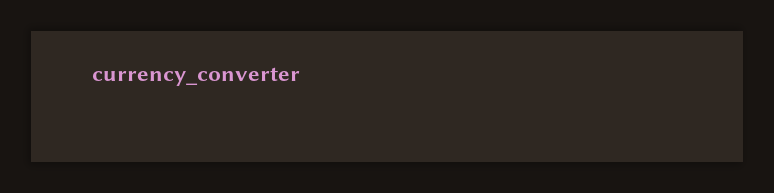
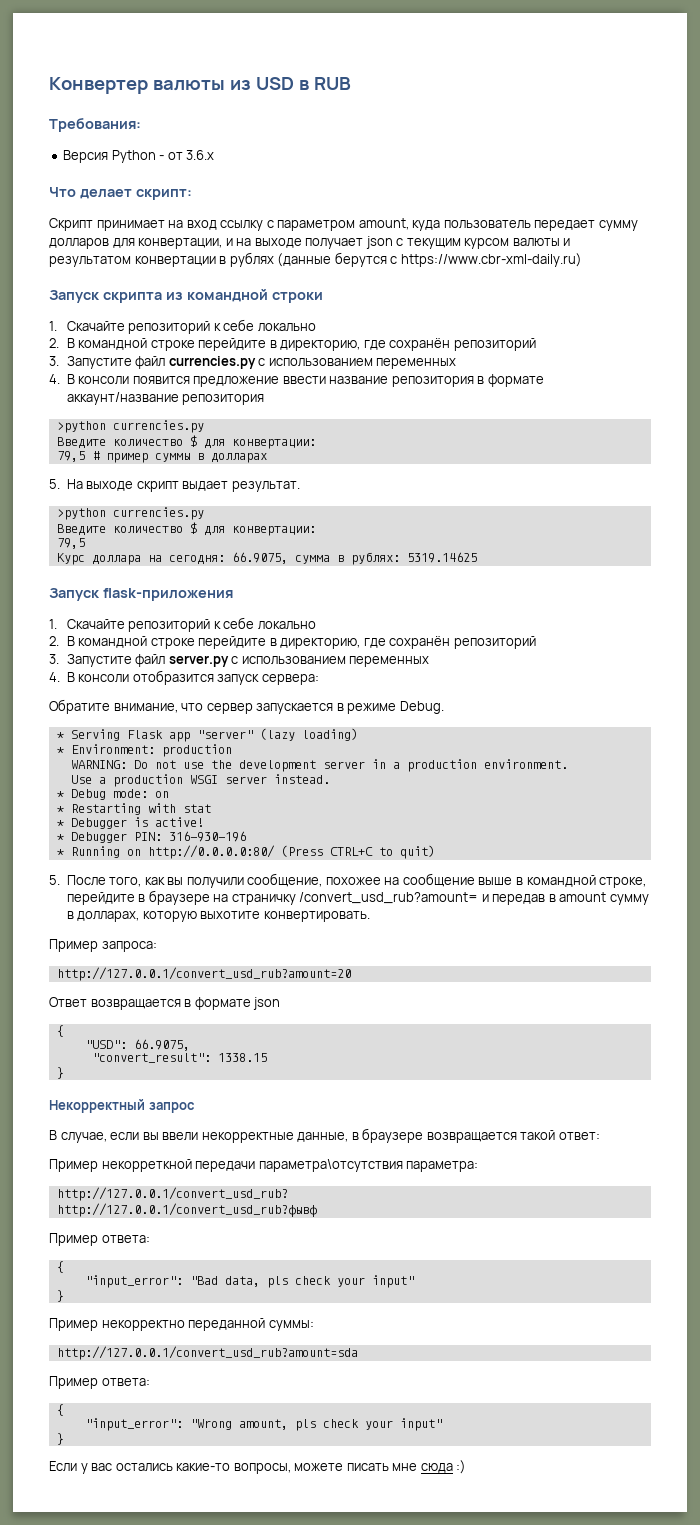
- currency_converter
+ Конвертер валюты из USD в RUB
+ Требования:
+ Версия Python - от 3.6.x
+ Что делает cкрипт:
+ Скрипт принимает на вход ссылку c параметром amount, куда пользователь передает сумму долларов для конвертации, и на выходе получает json с текущим курсом валюты и результатом конвертации в рублях (данные берутся с https://www.cbr-xml-daily.ru)
+ Запуск скрипта из командной строки
+ 1. Скачайте репозиторий к себе локально
+ 2. В командной строке перейдите в директорию, где сохранён репозиторий
+ 3. Запустите файл сurrencies.py с использованием переменных
+ 4. В консоли появится предложение ввести название репозитория в формате аккаунт/название репозитория
+ >python сurrencies.py
+ Введите количество $ для конвертации:
+ 79,5 # пример cуммы в долларах
+ 5. На выходе cкрипт выдает результат.
+ >python currencies.py
+ Введите количество $ для конвертации:
+ 79,5
+ Курс доллара на сегодня: 66.9075, cумма в рублях: 5319.14625
+ Запуск flask-приложения
+ 1. Скачайте репозиторий к себе локально
+ 2. В командной строке перейдите в директорию, где сохранён репозиторий
+ 3. Запустите файл server.py с использованием переменных
+ 4. В консоли отобразится запуск сервера:
+ Обратите внимание, что сервер запускается в режиме Debug.
+ * Serving Flask app "server" (lazy loading)
+ * Environment: production
+ WARNING: Do not use the development server in a production environment.
+ Use a production WSGI server instead.
+ * Debug mode: on
+ * Restarting with stat
+ * Debugger is active!
+ * Debugger PIN: 316-930-196
+ * Running on http://0.0.0.0:80/ (Press CTRL+C to quit)
+ 5. После того, как вы получили сообщение, похожее на сообщение выше в командной строке, перейдите в браузере на страничку /convert_usd_rub?amount= и передав в amount сумму в долларах, которую выхотите конвертировать.
+ Пример запроса:
+ http://127.0.0.1/convert_usd_rub?amount=20
+ Ответ возвращается в формате json
+ {
+ "USD": 66.9075,
+ "convert_result": 1338.15
+ }
+ Некорректный запрос
+ В случае, если вы ввели некорректные данные, в браузере возвращается такой ответ:
+ Пример некорреткной передачи параметра\отсутствия параметра:
+ http://127.0.0.1/convert_usd_rub?
+ http://127.0.0.1/convert_usd_rub?фывф
+ Пример ответа:
+ {
+ "input_error": "Bad data, pls check your input"
+ }
+ Пример некорректно переданной суммы:
+ http://127.0.0.1/convert_usd_rub?amount=sda
+ Пример ответа:
+ {
+ "input_error": "Wrong amount, pls check your input"
+ }
+ Если у вас остались какие-то вопросы, можете писать мне сюда :)

